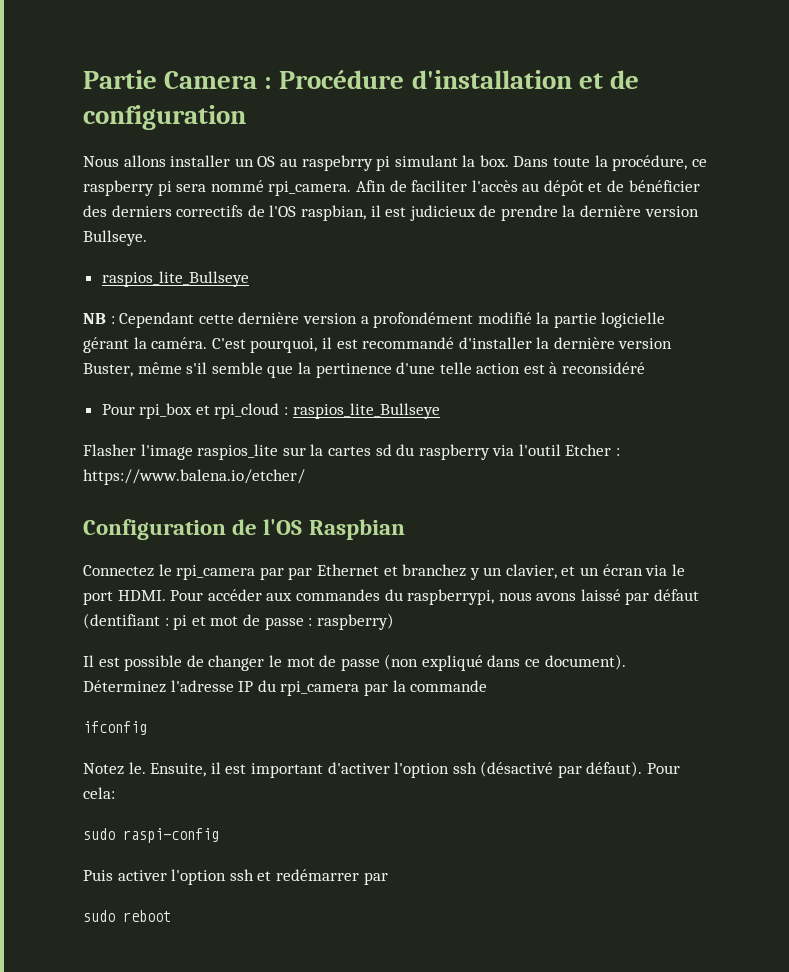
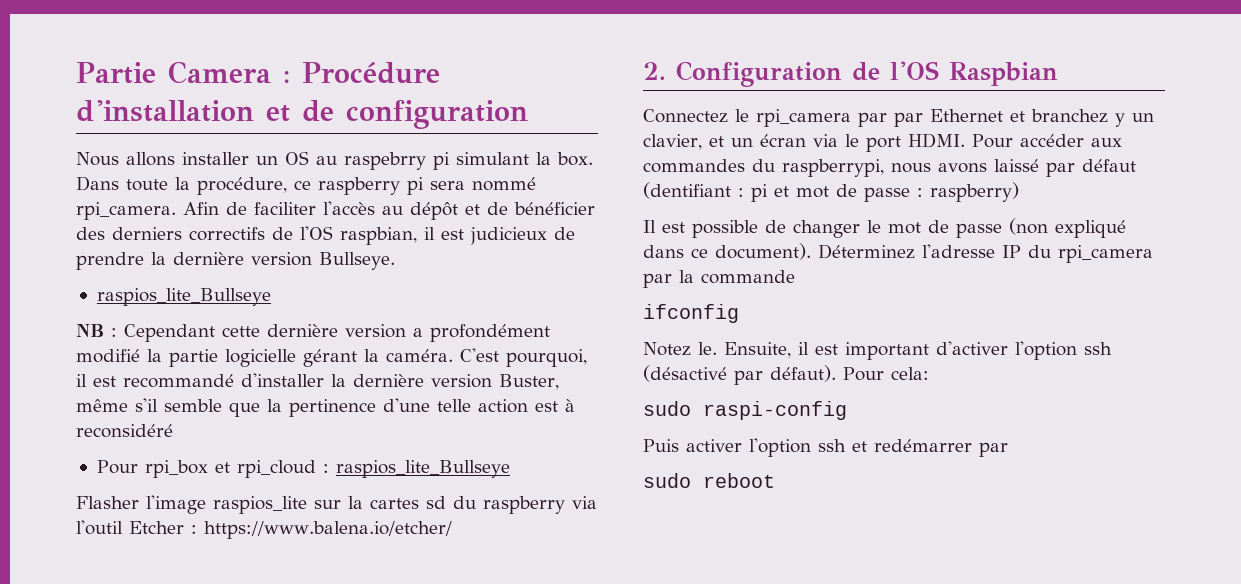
- Configuration de l'OS Raspbian
+ 2. Configuration de l'OS Raspbian

